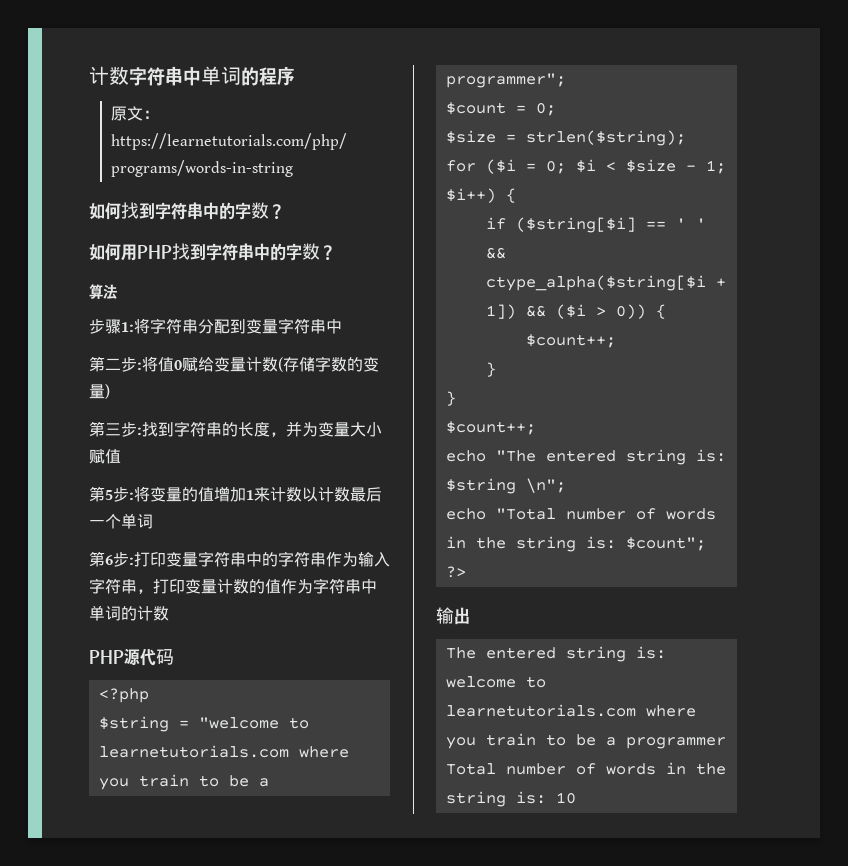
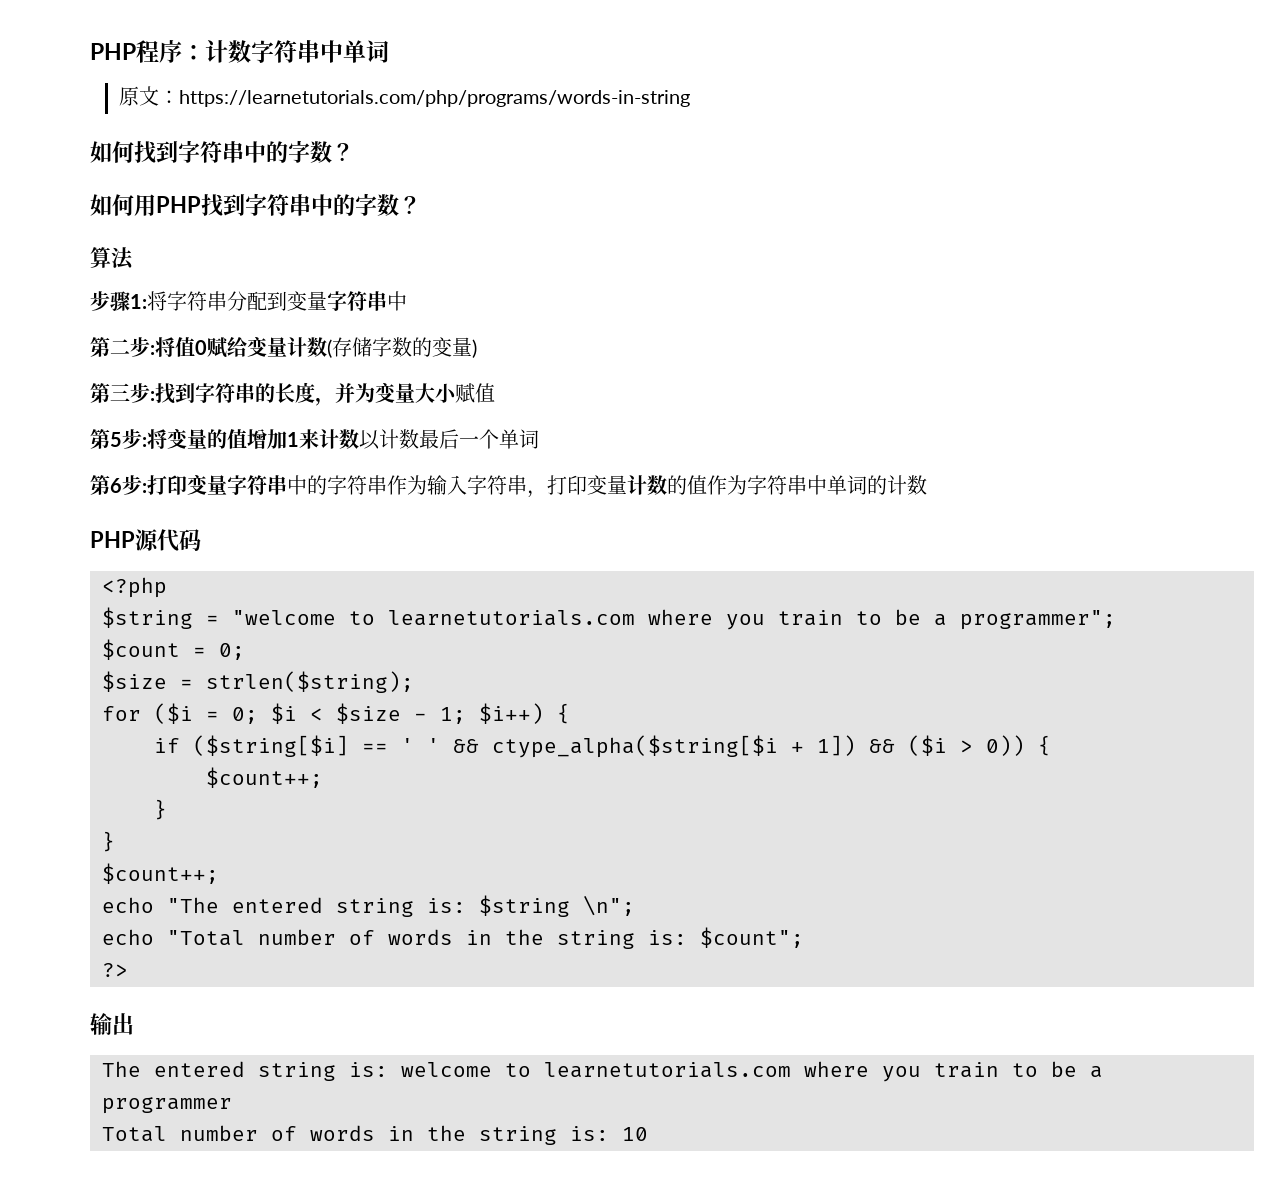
- 计数字符串中单词的程序
+ PHP程序：计数字符串中单词

